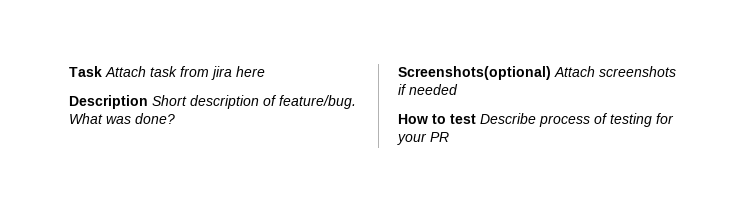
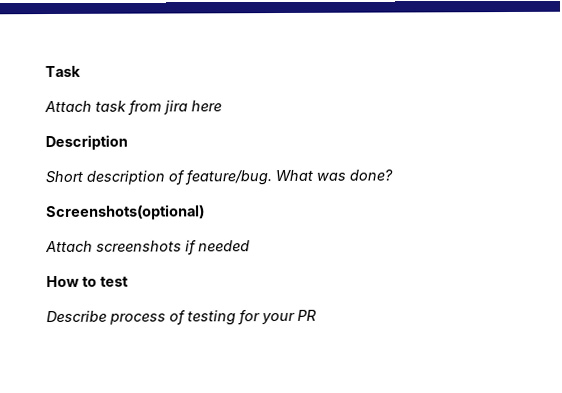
- Task Attach task from jira here
+ Task
+ Attach task from jira here
- Description Short description of feature/bug.
+ Description
+ Short description of feature/bug.
- Screenshots(optional) Attach screenshots if needed
+ Screenshots(optional)
+ Attach screenshots if needed
- How to test Describe process of testing for your PR
+ How to test
+ Describe process of testing for your PR

